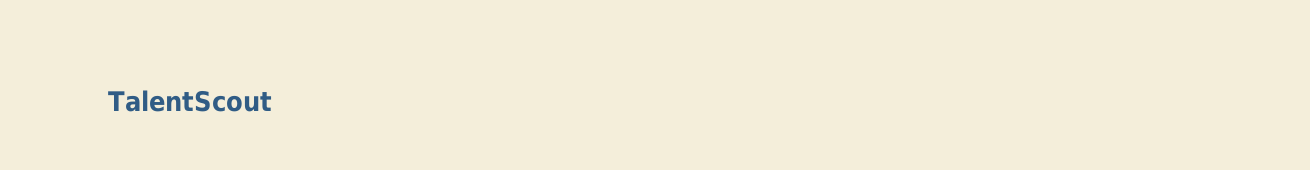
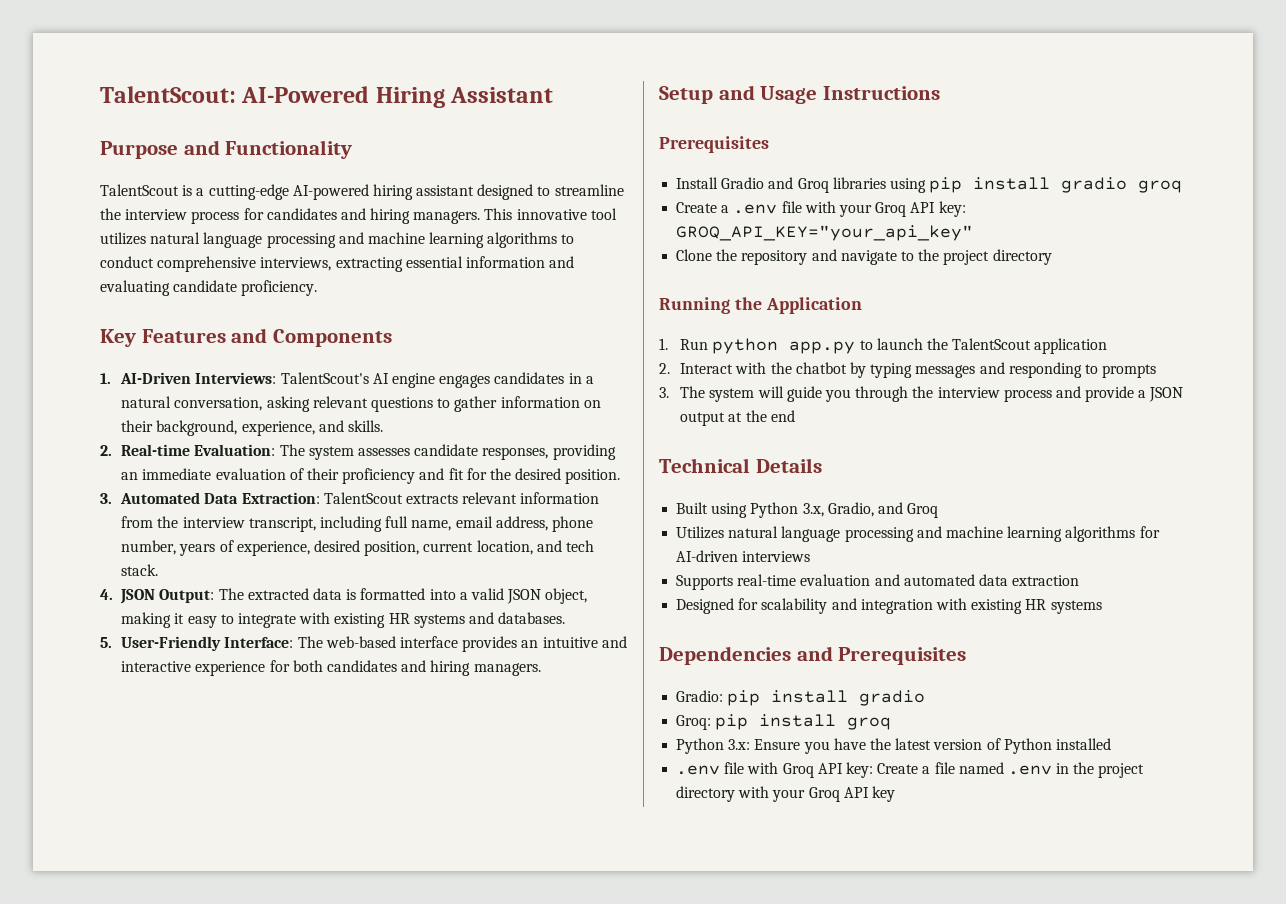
- TalentScout
+ TalentScout: AI-Powered Hiring Assistant
+ Purpose and Functionality
+ TalentScout is a cutting-edge AI-powered hiring assistant designed to streamline the interview process for candidates and hiring managers. This innovative tool utilizes natural language processing and machine learning algorithms to conduct comprehensive interviews, extracting essential information and evaluating candidate proficiency.
+ Key Features and Components
+ 1. AI-Driven Interviews: TalentScout's AI engine engages candidates in a natural conversation, asking relevant questions to gather information on their background, experience, and skills.
+ 2. Real-time Evaluation: The system assesses candidate responses, providing an immediate evaluation of their proficiency and fit for the desired position.
+ 3. Automated Data Extraction: TalentScout extracts relevant information from the interview transcript, including full name, email address, phone number, years of experience, desired position, current location, and tech stack.
+ 4. JSON Output: The extracted data is formatted into a valid JSON object, making it easy to integrate with existing HR systems and databases.
+ 5. User-Friendly Interface: The web-based interface provides an intuitive and interactive experience for both candidates and hiring managers.
+ Setup and Usage Instructions
+ Prerequisites
+ Install Gradio and Groq libraries using pip install gradio groq
+ Create a .env file with your Groq API key: GROQ_API_KEY="your_api_key"
+ Clone the repository and navigate to the project directory
+ Running the Application
+ 1. Run python app.py to launch the TalentScout application
+ 2. Interact with the chatbot by typing messages and responding to prompts
+ 3. The system will guide you through the interview process and provide a JSON output at the end
+ Technical Details
+ Built using Python 3.x, Gradio, and Groq
+ Utilizes natural language processing and machine learning algorithms for AI-driven interviews
+ Supports real-time evaluation and automated data extraction
+ Designed for scalability and integration with existing HR systems
+ Dependencies and Prerequisites
+ Gradio: pip install gradio
+ Groq: pip install groq
+ Python 3.x: Ensure you have the latest version of Python installed
+ .env file with Groq API key: Create a file named .env in the project directory with your Groq API key

